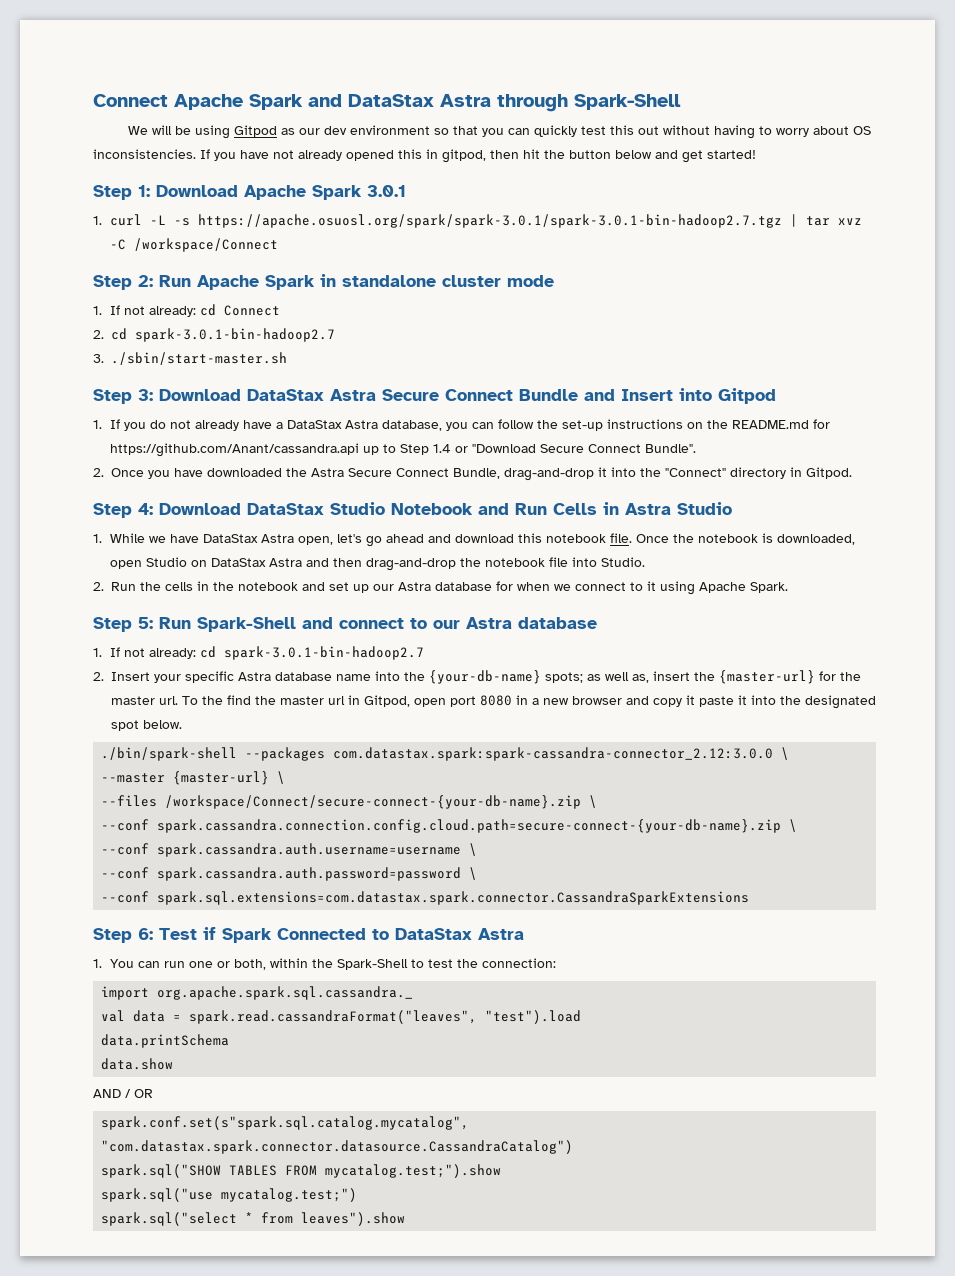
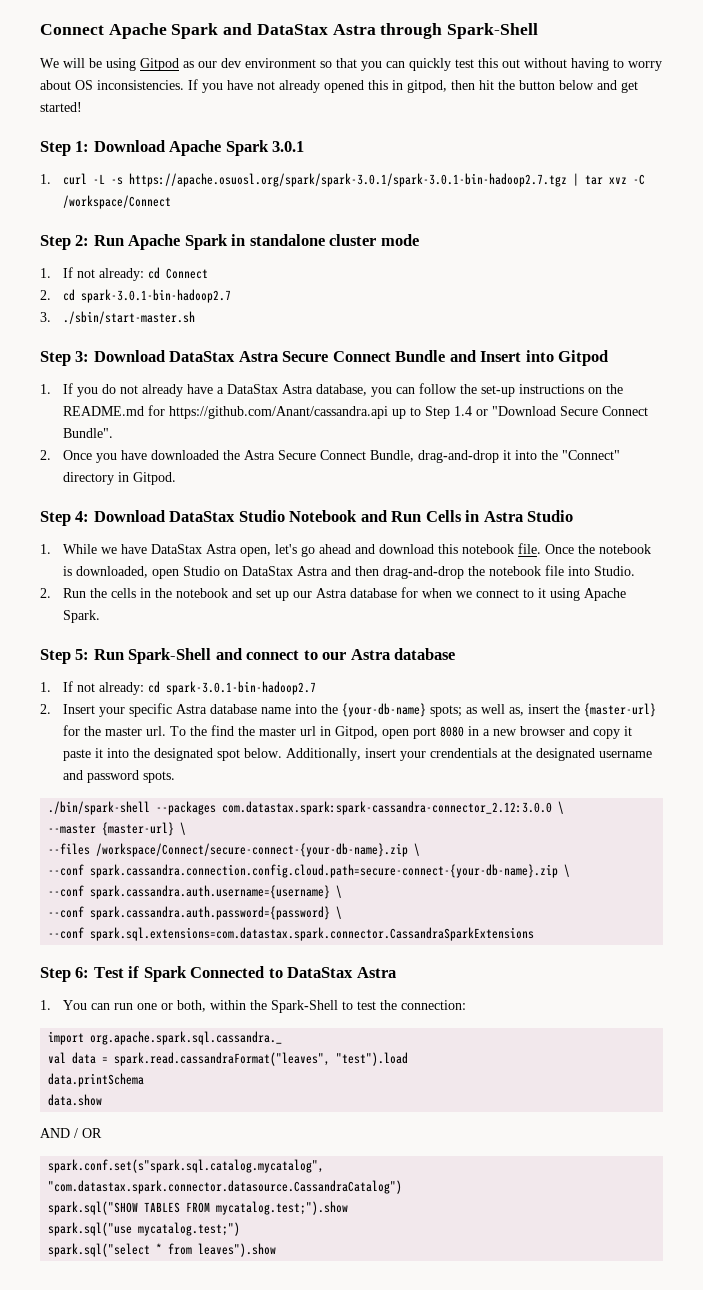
+ Additionally, insert your crendentials at the designated username and password spots.
- --conf spark.cassandra.auth.username=username \
- --conf spark.cassandra.auth.password=password \
+ --conf spark.cassandra.auth.username={username} \
+ --conf spark.cassandra.auth.password={password} \

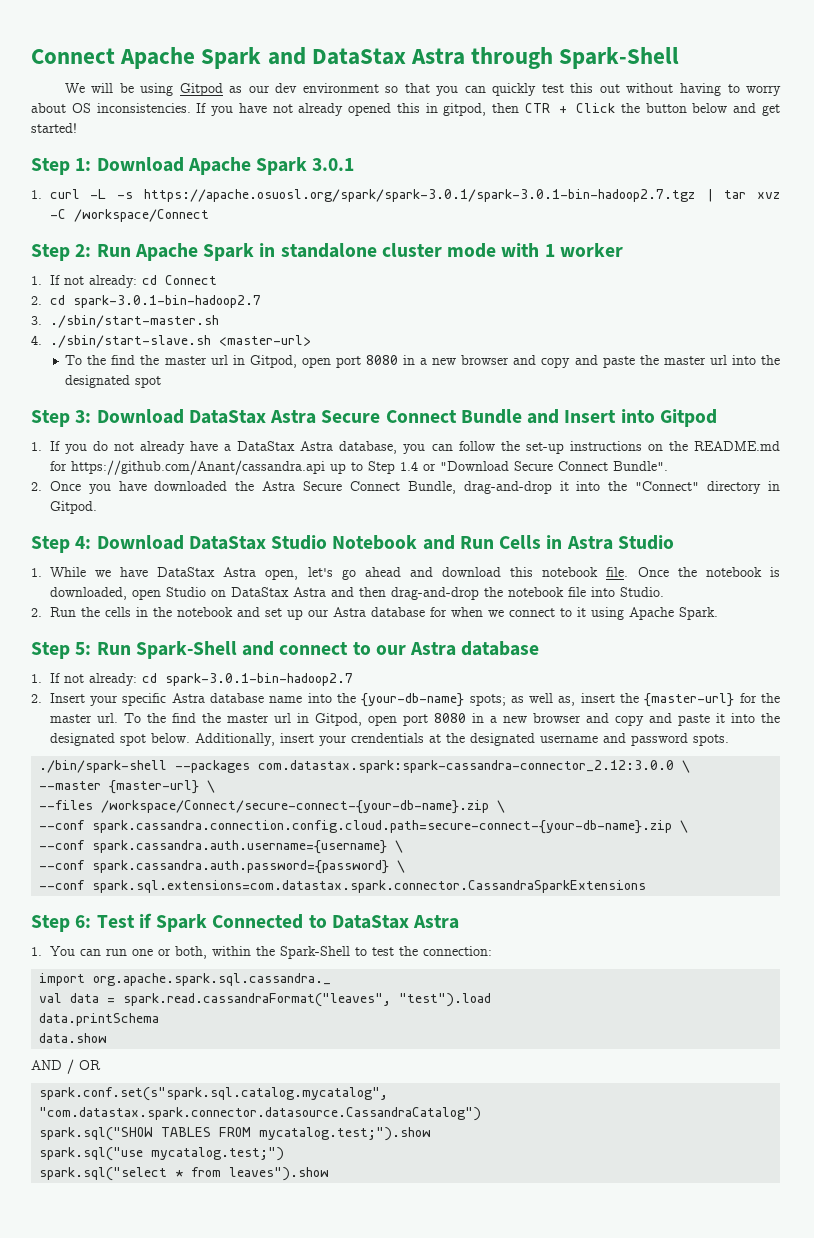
- If you have not already opened this in gitpod, then hit the button below and get started!
+ If you have not already opened this in gitpod, then CTR + Click the button below and get started!
- Step 2: Run Apache Spark in standalone cluster mode
+ Step 2: Run Apache Spark in standalone cluster mode with 1 worker
+ 4. ./sbin/start-slave.sh <master-url>
+ To the find the master url in Gitpod, open port 8080 in a new browser and copy and paste the master url into the designated spot
- To the find the master url in Gitpod, open port 8080 in a new browser and copy it paste it into the designated spot below.
+ To the find the master url in Gitpod, open port 8080 in a new browser and copy and paste it into the designated spot below.

